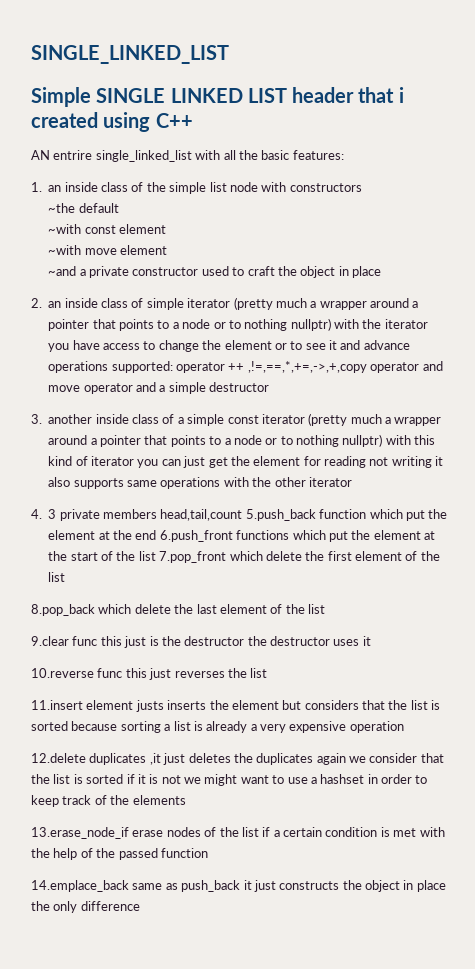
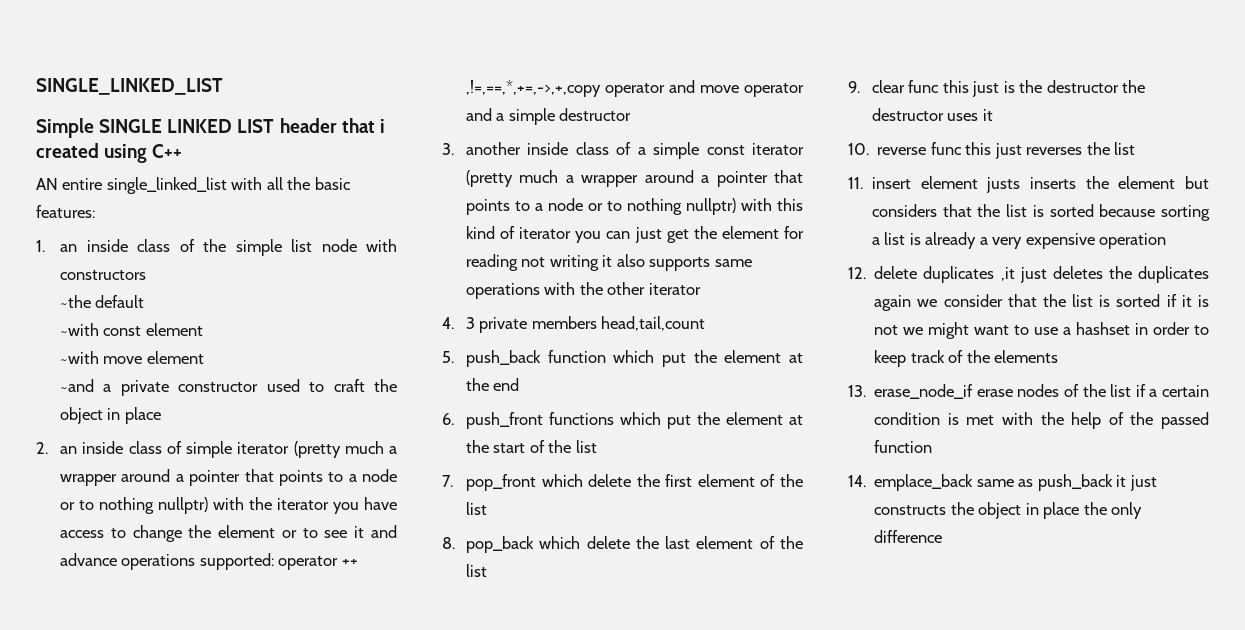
- AN entrire single_linked_list with all the basic features:
+ AN entire single_linked_list with all the basic features:
- 4. 3 private members head,tail,count 5.push_back function which put the element at the end 6.push_front functions which put the element at the start of the list 7.pop_front which delete the first element of the list
+ 4. 3 private members head,tail,count
+ 5. push_back function which put the element at the end
+ 6. push_front functions which put the element at the start of the list
+ 7. pop_front which delete the first element of the list
- 8.pop_back which delete the last element of the list
+ 8. pop_back which delete the last element of the list
- 9.clear func this just is the destructor the destructor uses it
+ 9. clear func this just is the destructor the destructor uses it
- 10.reverse func this just reverses the list
+ 10. reverse func this just reverses the list
- 11.insert element justs inserts the element but considers that the list is sorted because sorting a list is already a very expensive operation
+ 11. insert element justs inserts the element but considers that the list is sorted because sorting a list is already a very expensive operation
- 12.delete duplicates ,it just deletes the duplicates again we consider that the list is sorted if it is not we might want to use a hashset in order to keep track of the elements
+ 12. delete duplicates ,it just deletes the duplicates again we consider that the list is sorted if it is not we might want to use a hashset in order to keep track of the elements
- 13.erase_node_if erase nodes of the list if a certain condition is met with the help of the passed function
+ 13. erase_node_if erase nodes of the list if a certain condition is met with the help of the passed function
- 14.emplace_back same as push_back it just constructs the object in place the only difference
+ 14. emplace_back same as push_back it just constructs the object in place the only difference

